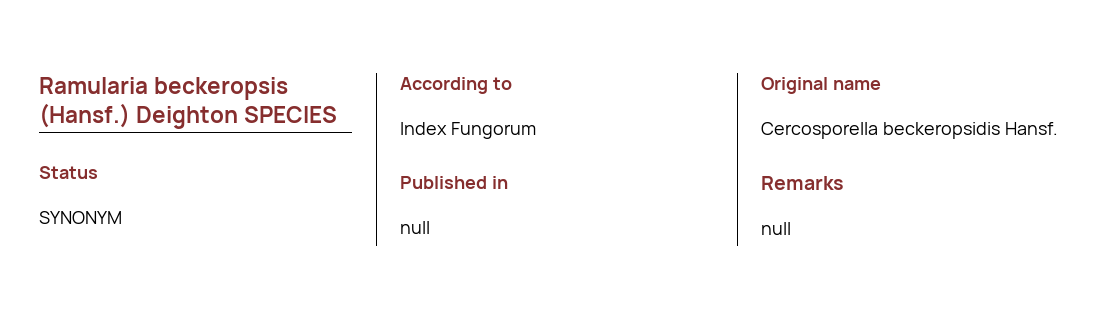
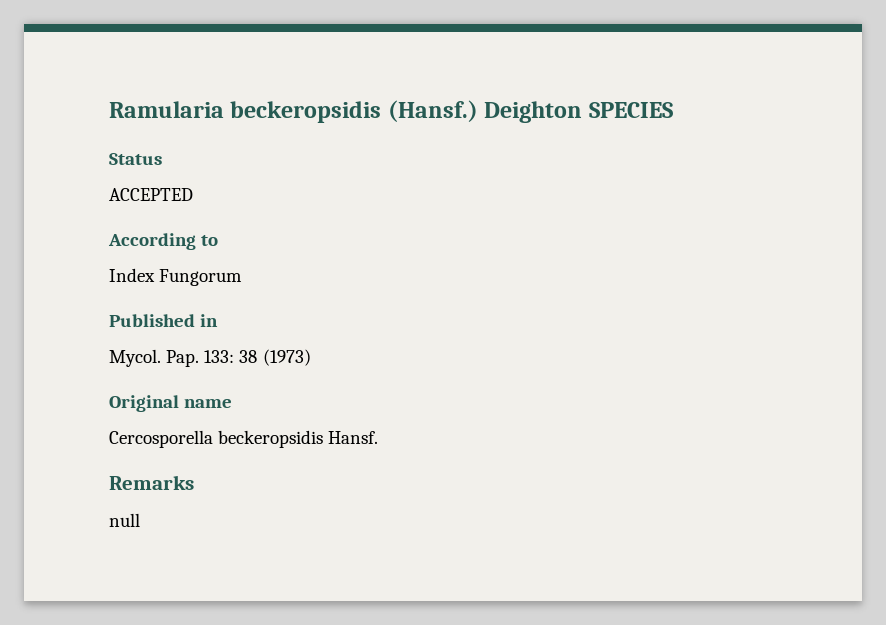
- Ramularia beckeropsis (Hansf.)
+ Ramularia beckeropsidis (Hansf.)
- SYNONYM
+ ACCEPTED
  Published in
- null
+ Mycol. Pap. 133: 38 (1973)

